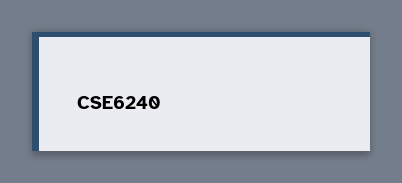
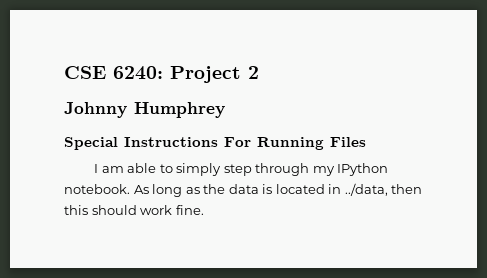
- CSE6240
+ CSE 6240: Project 2
+ Johnny Humphrey
+ Special Instructions For Running Files
+ I am able to simply step through my IPython notebook. As long as the data is located in ../data, then this should work fine.

